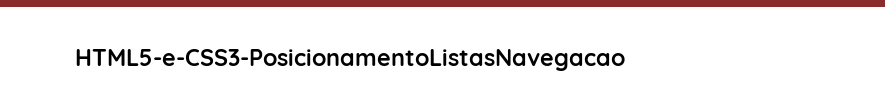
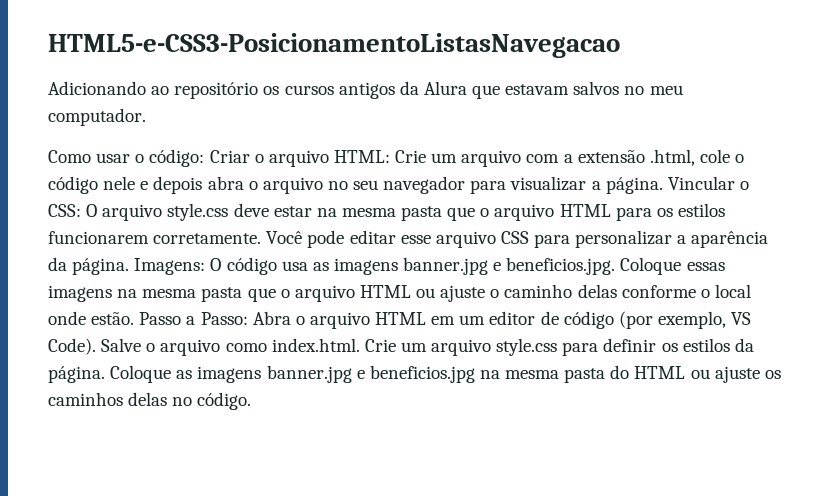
+ Adicionando ao repositório os cursos antigos da Alura que estavam salvos no meu computador.
+ Como usar o código: Criar o arquivo HTML: Crie um arquivo com a extensão .html, cole o código nele e depois abra o arquivo no seu navegador para visualizar a página. Vincular o CSS: O arquivo style.css deve estar na mesma pasta que o arquivo HTML para os estilos funcionarem corretamente. Você pode editar esse arquivo CSS para personalizar a aparência da página. Imagens: O código usa as imagens banner.jpg e beneficios.jpg. Coloque essas imagens na mesma pasta que o arquivo HTML ou ajuste o caminho delas conforme o local onde estão. Passo a Passo: Abra o arquivo HTML em um editor de código (por exemplo, VS Code). Salve o arquivo como index.html. Crie um arquivo style.css para definir os estilos da página. Coloque as imagens banner.jpg e beneficios.jpg na mesma pasta do HTML ou ajuste os caminhos delas no código.

